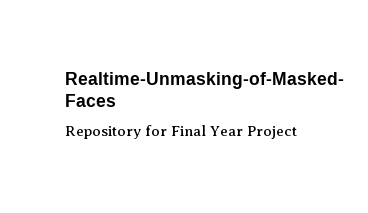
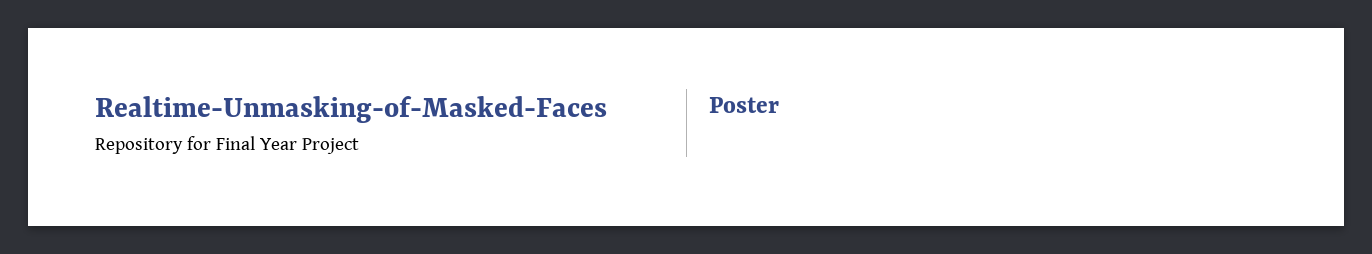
+ Poster

